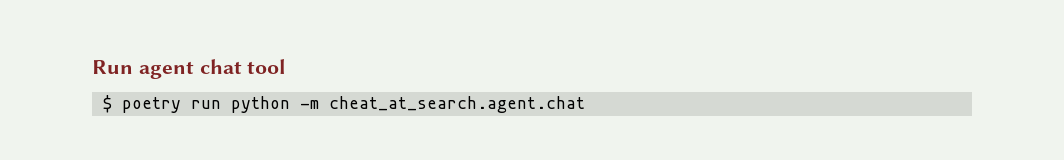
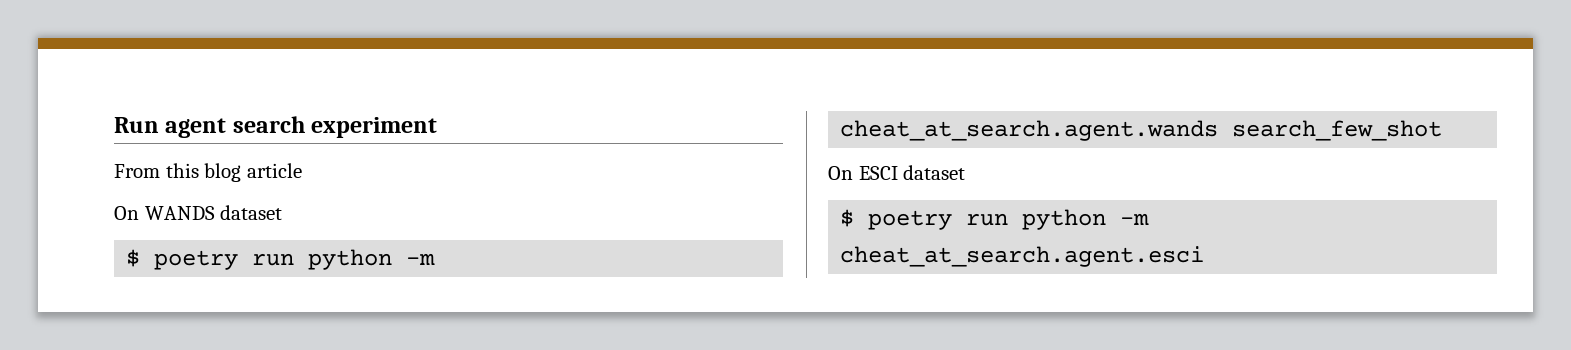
- Run agent chat tool
- $ poetry run python -m cheat_at_search.agent.chat
+ Run agent search experiment
+ From this blog article
+ On WANDS dataset
+ $ poetry run python -m cheat_at_search.agent.wands search_few_shot
+ On ESCI dataset
+ $ poetry run python -m cheat_at_search.agent.esci

